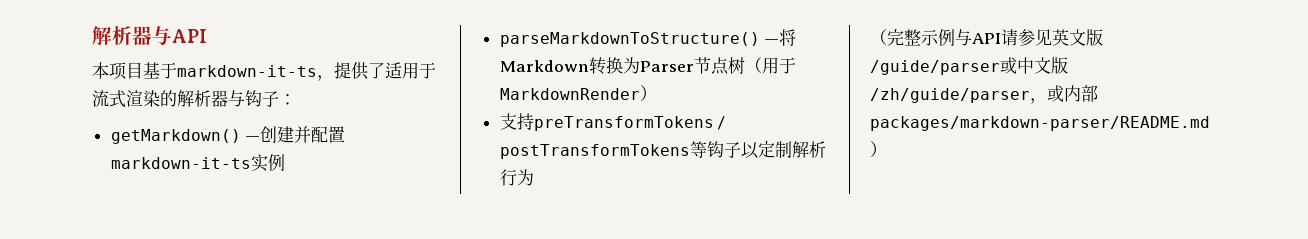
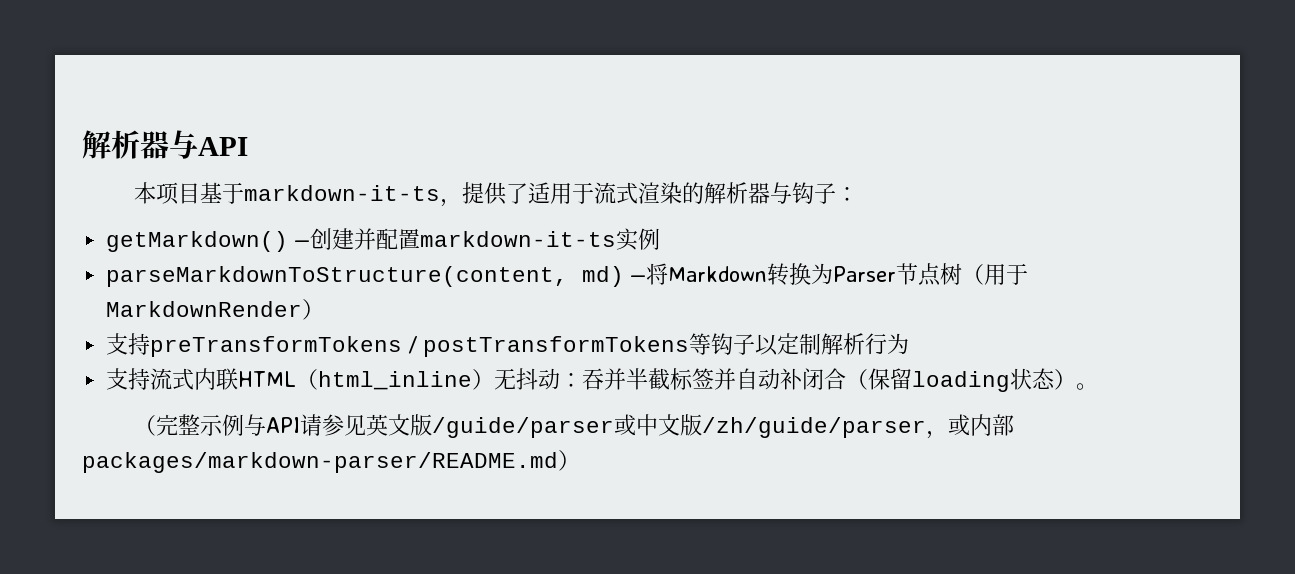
- parseMarkdownToStructure() —将Markdown转换为Parser节点树（用于MarkdownRender）
+ parseMarkdownToStructure(content, md) —将Markdown转换为Parser节点树（用于MarkdownRender）
+ 支持流式内联HTML（html_inline）无抖动：吞并半截标签并自动补闭合（保留loading状态）。

